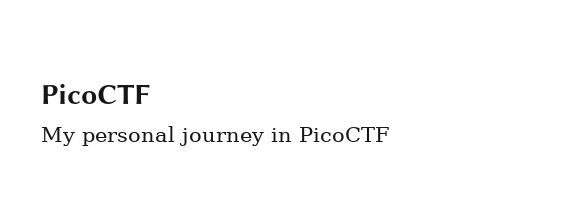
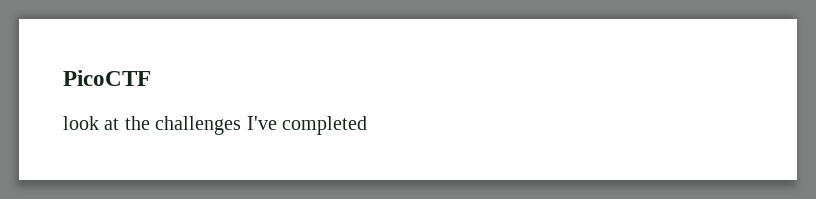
- My personal journey in PicoCTF
+ look at the challenges I've completed

